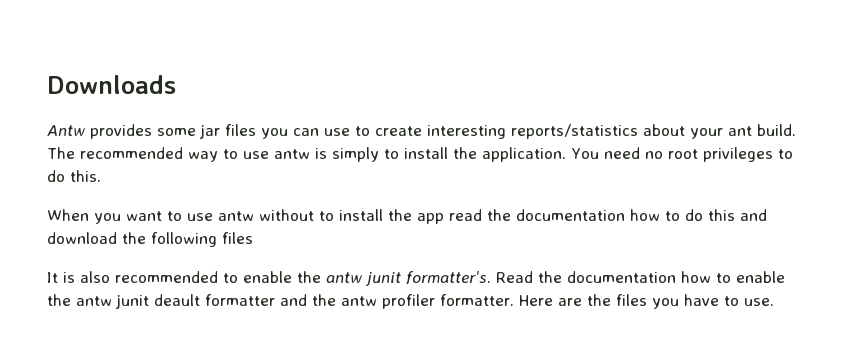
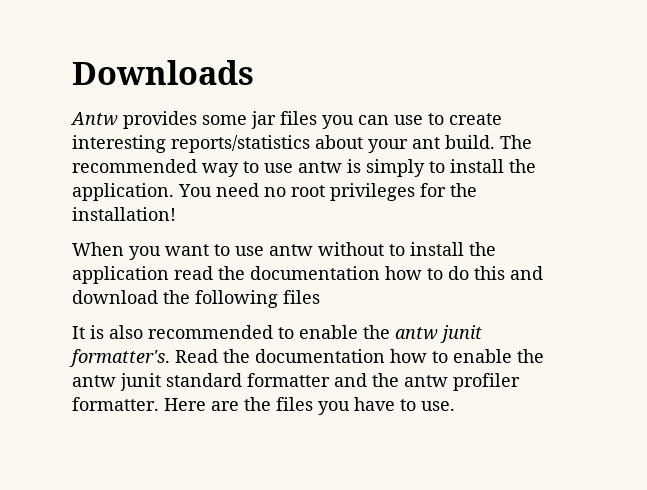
- You need no root privileges to do this.
+ You need no root privileges for the installation!
- When you want to use antw without to install the app read the documentation how to do this and download the following files
+ When you want to use antw without to install the application read the documentation how to do this and download the following files
- Read the documentation how to enable the antw junit deault formatter and the antw profiler formatter.
+ Read the documentation how to enable the antw junit standard formatter and the antw profiler formatter.

